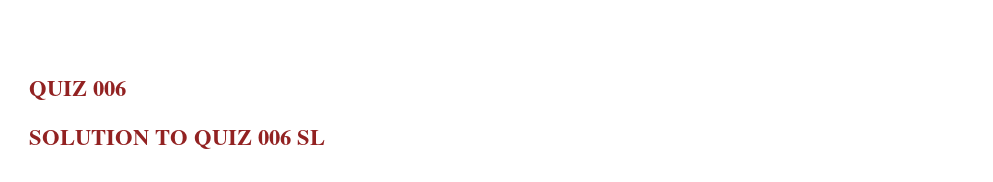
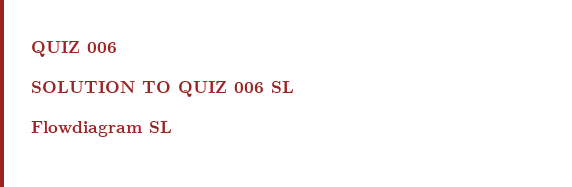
+ Flowdiagram SL

